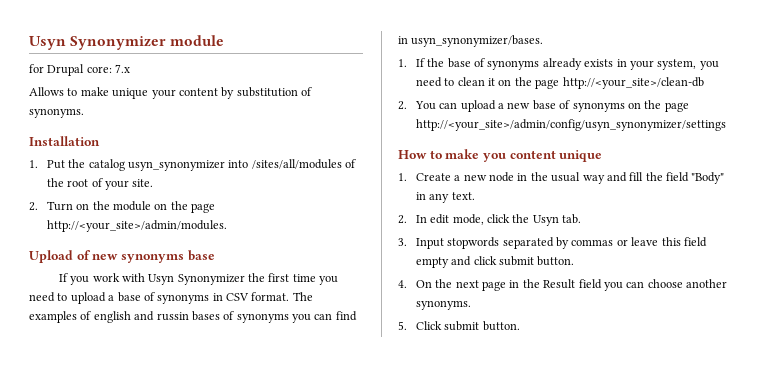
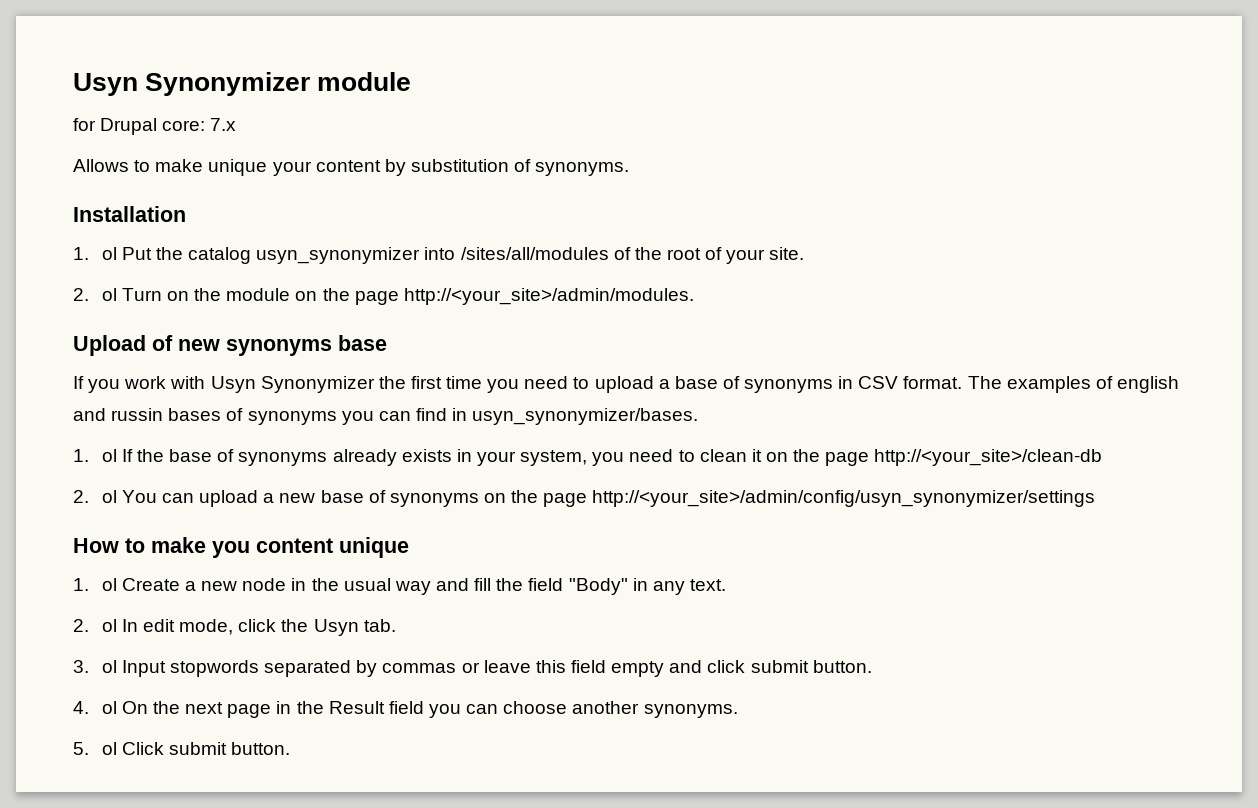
- 1. Put the catalog usyn_synonymizer into /sites/all/modules of the root of your site.
+ 1. ol Put the catalog usyn_synonymizer into /sites/all/modules of the root of your site.
- 2. Turn on the module on the page http://<your_site>/admin/modules.
+ 2. ol Turn on the module on the page http://<your_site>/admin/modules.
- 1. If the base of synonyms already exists in your system, you need to clean it on the page http://<your_site>/clean-db
+ 1. ol If the base of synonyms already exists in your system, you need to clean it on the page http://<your_site>/clean-db
- 2. You can upload a new base of synonyms on the page http://<your_site>/admin/config/usyn_synonymizer/settings
+ 2. ol You can upload a new base of synonyms on the page http://<your_site>/admin/config/usyn_synonymizer/settings
- 1. Create a new node in the usual way and fill the field "Body" in any text.
+ 1. ol Create a new node in the usual way and fill the field "Body" in any text.
- 2. In edit mode, click the Usyn tab.
+ 2. ol In edit mode, click the Usyn tab.
- 3. Input stopwords separated by commas or leave this field empty and click submit button.
+ 3. ol Input stopwords separated by commas or leave this field empty and click submit button.
- 4. On the next page in the Result field you can choose another synonyms.
+ 4. ol On the next page in the Result field you can choose another synonyms.
- 5. Click submit button.
+ 5. ol Click submit button.

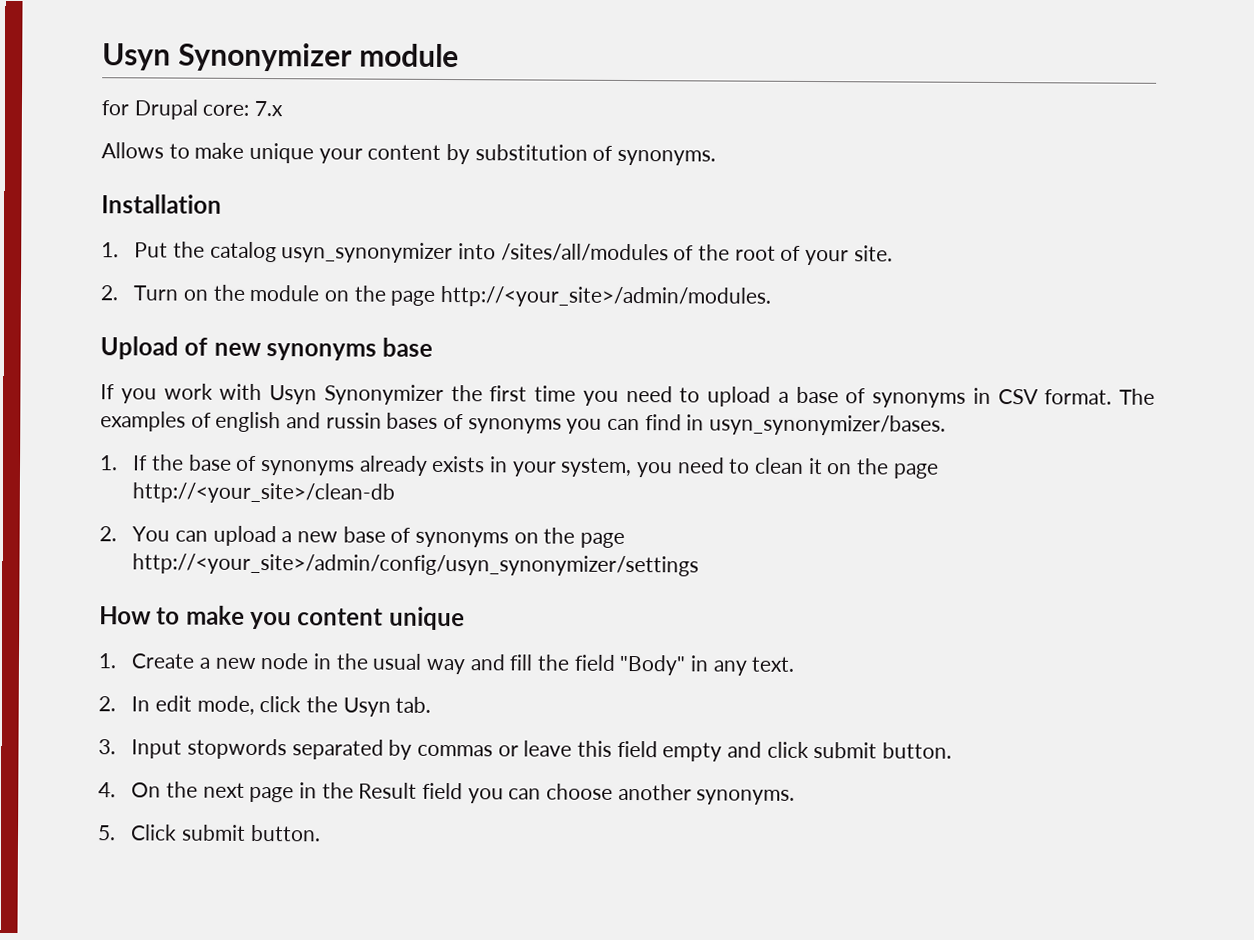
- 1. ol Put the catalog usyn_synonymizer into /sites/all/modules of the root of your site.
+ 1. Put the catalog usyn_synonymizer into /sites/all/modules of the root of your site.
- 2. ol Turn on the module on the page http://<your_site>/admin/modules.
+ 2. Turn on the module on the page http://<your_site>/admin/modules.
- 1. ol If the base of synonyms already exists in your system, you need to clean it on the page http://<your_site>/clean-db
+ 1. If the base of synonyms already exists in your system, you need to clean it on the page http://<your_site>/clean-db
- 2. ol You can upload a new base of synonyms on the page http://<your_site>/admin/config/usyn_synonymizer/settings
+ 2. You can upload a new base of synonyms on the page http://<your_site>/admin/config/usyn_synonymizer/settings
- 1. ol Create a new node in the usual way and fill the field "Body" in any text.
+ 1. Create a new node in the usual way and fill the field "Body" in any text.
- 2. ol In edit mode, click the Usyn tab.
+ 2. In edit mode, click the Usyn tab.
- 3. ol Input stopwords separated by commas or leave this field empty and click submit button.
+ 3. Input stopwords separated by commas or leave this field empty and click submit button.
- 4. ol On the next page in the Result field you can choose another synonyms.
+ 4. On the next page in the Result field you can choose another synonyms.
- 5. ol Click submit button.
+ 5. Click submit button.

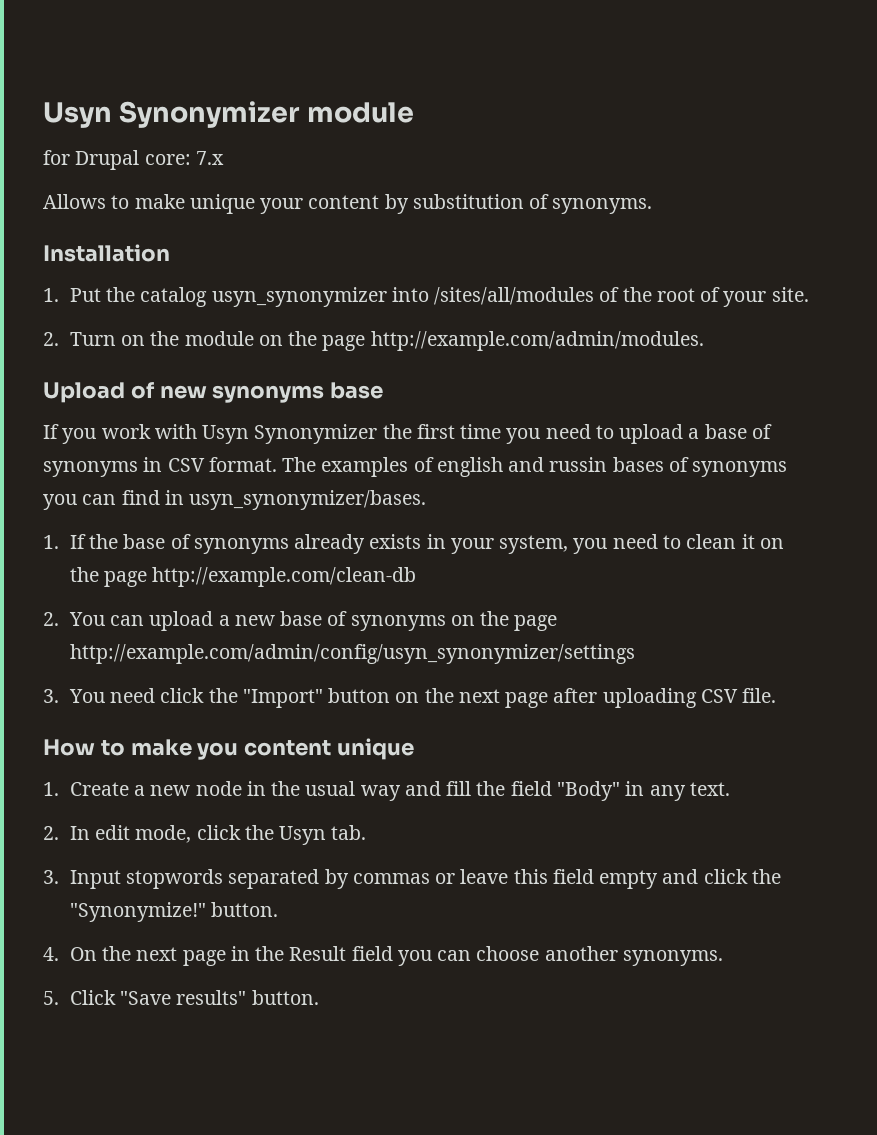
- 2. Turn on the module on the page http://<your_site>/admin/modules.
+ 2. Turn on the module on the page http://example.com/admin/modules.
- 1. If the base of synonyms already exists in your system, you need to clean it on the page http://<your_site>/clean-db
+ 1. If the base of synonyms already exists in your system, you need to clean it on the page http://example.com/clean-db
- 2. You can upload a new base of synonyms on the page http://<your_site>/admin/config/usyn_synonymizer/settings
+ 2. You can upload a new base of synonyms on the page http://example.com/admin/config/usyn_synonymizer/settings
+ 3. You need click the "Import" button on the next page after uploading CSV file.
- 3. Input stopwords separated by commas or leave this field empty and click submit button.
+ 3. Input stopwords separated by commas or leave this field empty and click the "Synonymize!" button.
- 5. Click submit button.
+ 5. Click "Save results" button.

